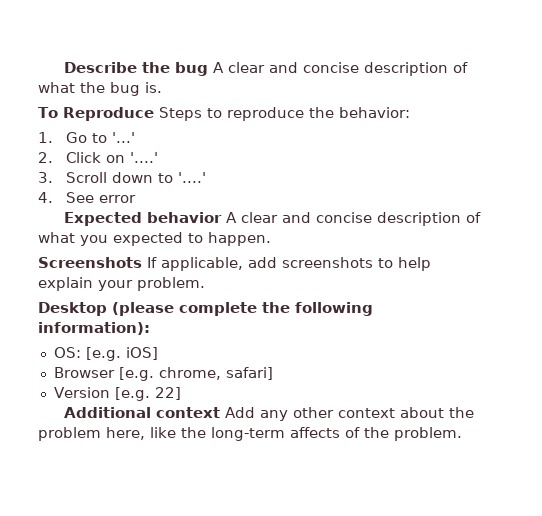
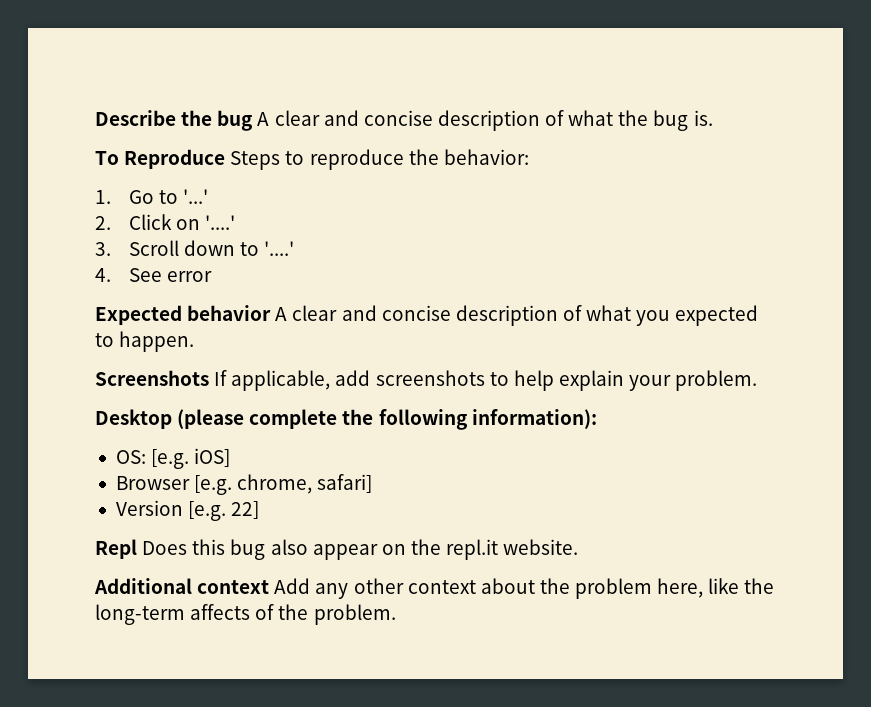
+ Repl Does this bug also appear on the repl.it website.

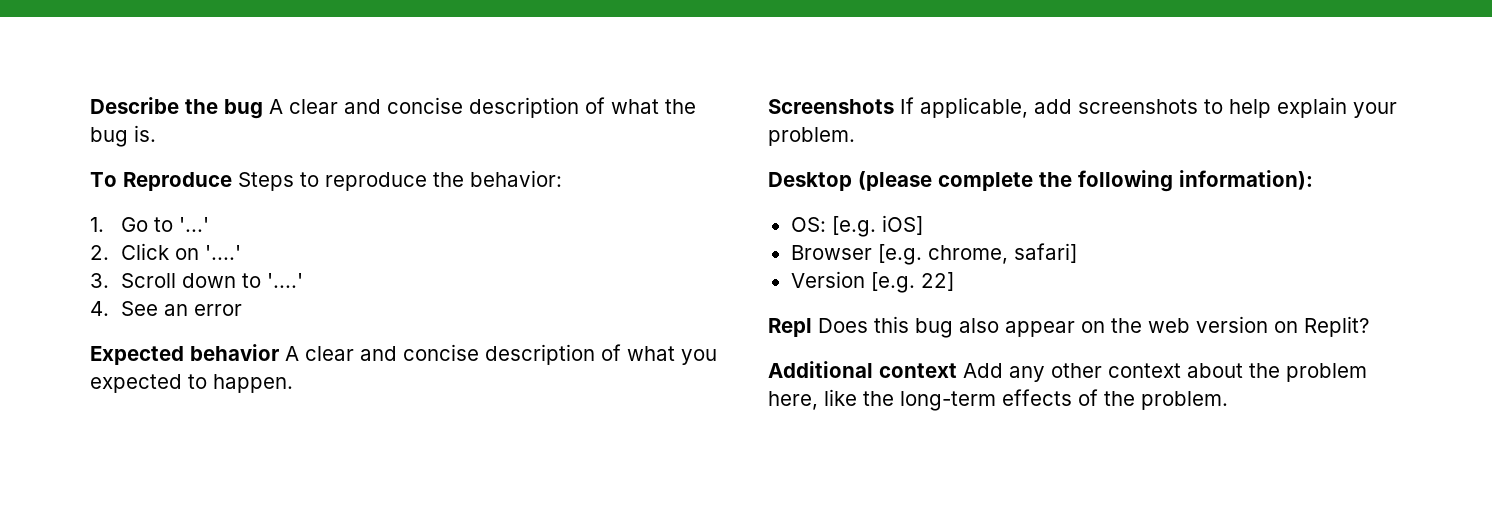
- 4. See error
+ 4. See an error
- Repl Does this bug also appear on the repl.it website.
+ Repl Does this bug also appear on the web version on Replit?
- Additional context Add any other context about the problem here, like the long-term affects of the problem.
+ Additional context Add any other context about the problem here, like the long-term effects of the problem.

